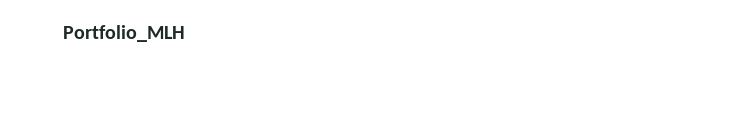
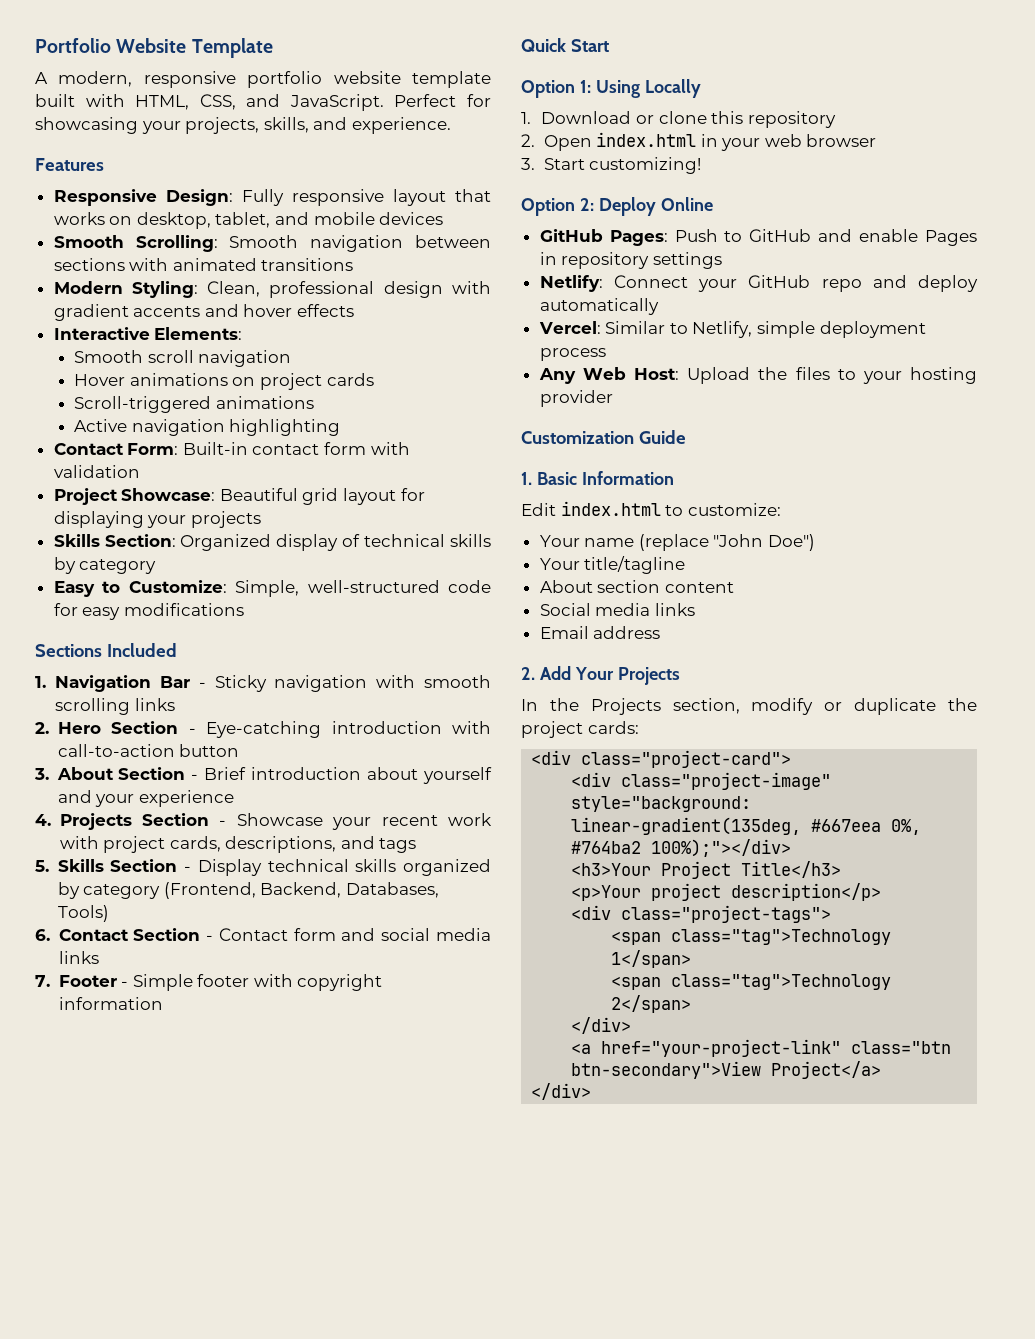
- Portfolio_MLH
+ Portfolio Website Template
+ A modern, responsive portfolio website template built with HTML, CSS, and JavaScript. Perfect for showcasing your projects, skills, and experience.
+ Features
+ Responsive Design: Fully responsive layout that works on desktop, tablet, and mobile devices
+ Smooth Scrolling: Smooth navigation between sections with animated transitions
+ Modern Styling: Clean, professional design with gradient accents and hover effects
+ Interactive Elements:
+ Smooth scroll navigation
+ Hover animations on project cards
+ Scroll-triggered animations
+ Active navigation highlighting
+ Contact Form: Built-in contact form with validation
+ Project Showcase: Beautiful grid layout for displaying your projects
+ Skills Section: Organized display of technical skills by category
+ Easy to Customize: Simple, well-structured code for easy modifications
+ Sections Included
+ 1. Navigation Bar - Sticky navigation with smooth scrolling links
+ 2. Hero Section - Eye-catching introduction with call-to-action button
+ 3. About Section - Brief introduction about yourself and your experience
+ 4. Projects Section - Showcase your recent work with project cards, descriptions, and tags
+ 5. Skills Section - Display technical skills organized by category (Frontend, Backend, Databases, Tools)
+ 6. Contact Section - Contact form and social media links
+ 7. Footer - Simple footer with copyright information
+ Quick Start
+ Option 1: Using Locally
+ 1. Download or clone this repository
+ 2. Open index.html in your web browser
+ 3. Start customizing!
+ Option 2: Deploy Online
+ GitHub Pages: Push to GitHub and enable Pages in repository settings
+ Netlify: Connect your GitHub repo and deploy automatically
+ Vercel: Similar to Netlify, simple deployment process
+ Any Web Host: Upload the files to your hosting provider
+ Customization Guide
+ 1. Basic Information
+ Edit index.html to customize:
+ Your name (replace "John Doe")
+ Your title/tagline
+ About section content
+ Social media links
+ Email address
+ 2. Add Your Projects
+ In the Projects section, modify or duplicate the project cards:
+ <div class="project-card">
+ <div class="project-image" style="background: linear-gradient(135deg, #667eea 0%, #764ba2 100%);"></div>
+ <h3>Your Project Title</h3>
+ <p>Your project description</p>
+ <div class="project-tags">
+ <span class="tag">Technology 1</span>
+ <span class="tag">Technology 2</span>
+ </div>
+ <a href="your-project-link" class="btn btn-secondary">View Project</a>
+ </div>

